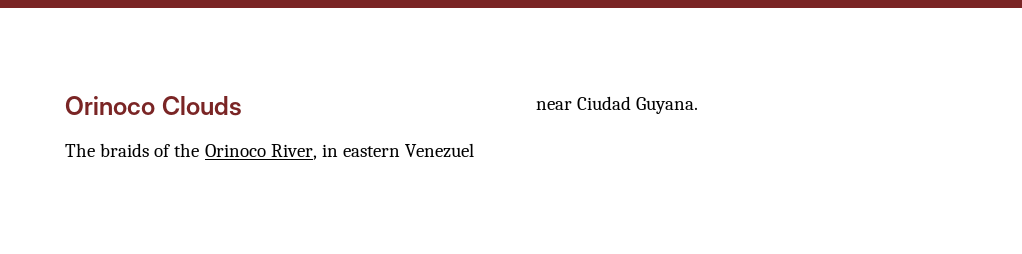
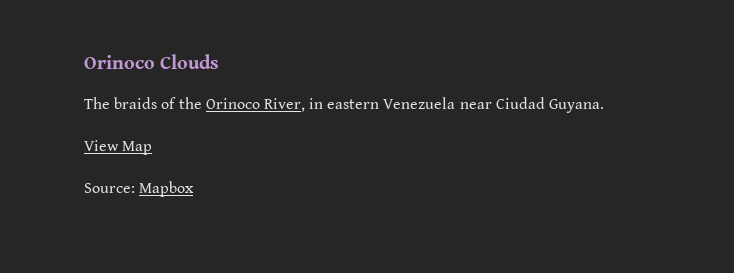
- The braids of the Orinoco River, in eastern Venezuel near Ciudad Guyana.
+ The braids of the Orinoco River, in eastern Venezuela near Ciudad Guyana.
+ View Map
+ Source: Mapbox

